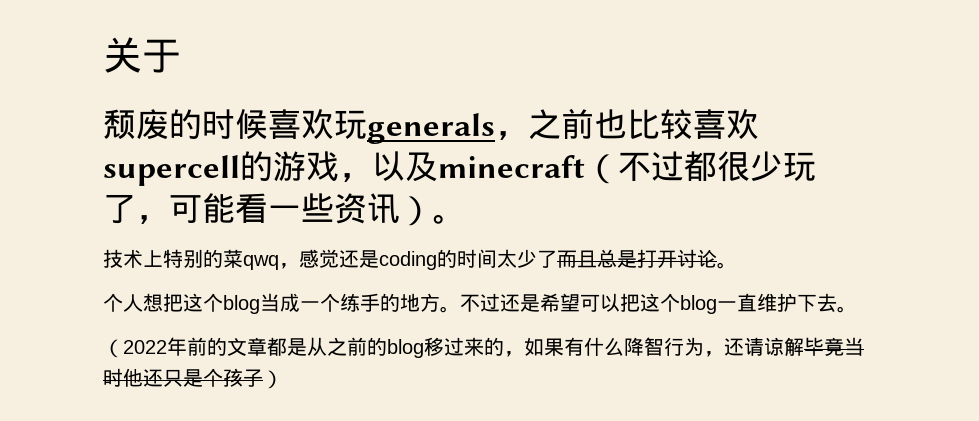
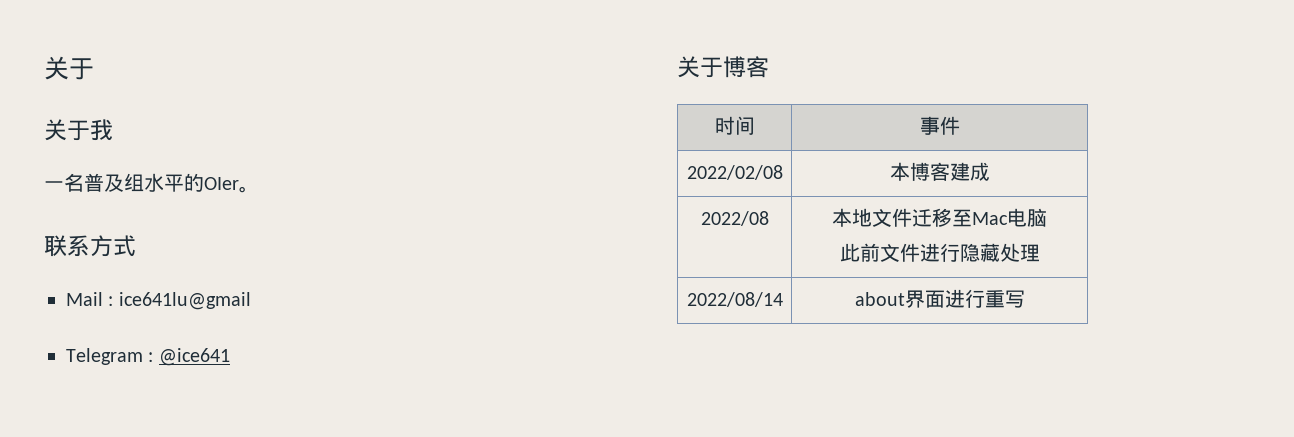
- 颓废的时候喜欢玩generals，之前也比较喜欢supercell的游戏，以及minecraft（不过都很少玩了，可能看一些资讯）。
- 技术上特别的菜qwq，感觉还是coding的时间太少了而且总是打开讨论。
- 个人想把这个blog当成一个练手的地方。不过还是希望可以把这个blog一直维护下去。
- （2022年前的文章都是从之前的blog移过来的，如果有什么降智行为，还请谅解毕竟当时他还只是个孩子）
+ 关于我
+ 一名普及组水平的OIer。
+ 联系方式
+ Mail : ice641lu@gmail
+ Telegram : @ice641
+ 关于博客
+ 时间 | 事件
+ 2022/02/08 | 本博客建成
+ 2022/08 | 本地文件迁移至Mac电脑
+ 此前文件进行隐藏处理
+ 2022/08/14 | about界面进行重写

